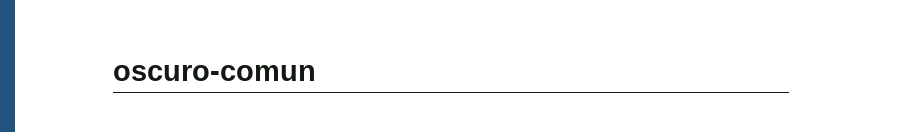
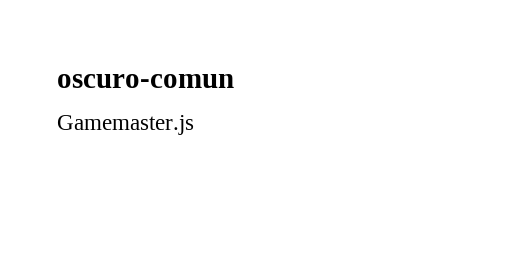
+ Gamemaster.js

